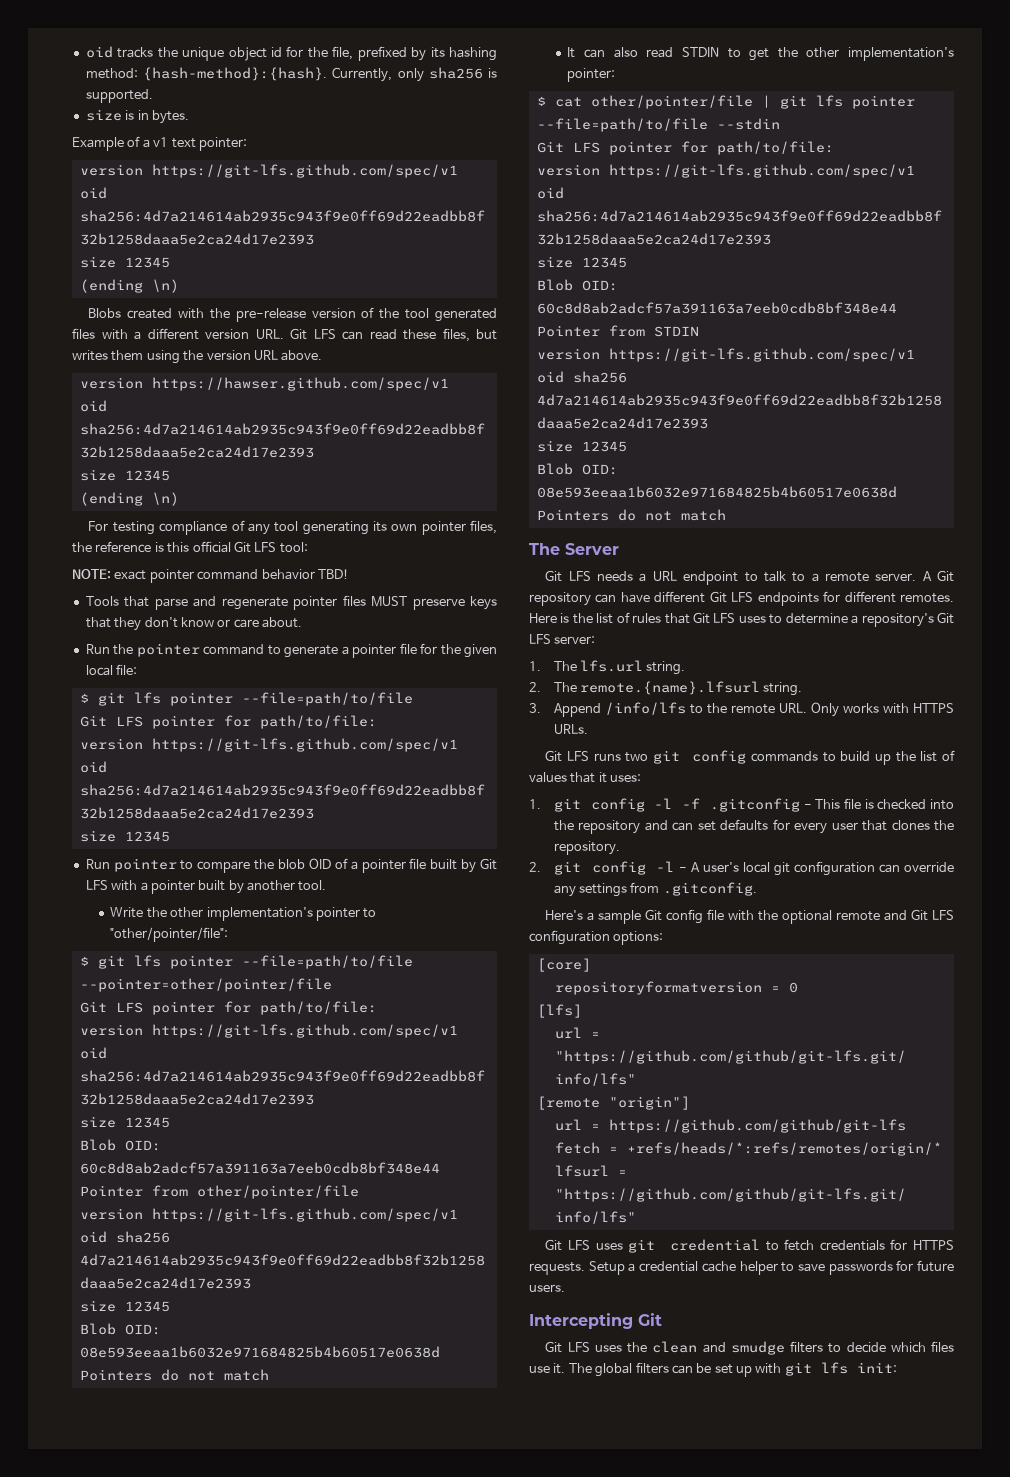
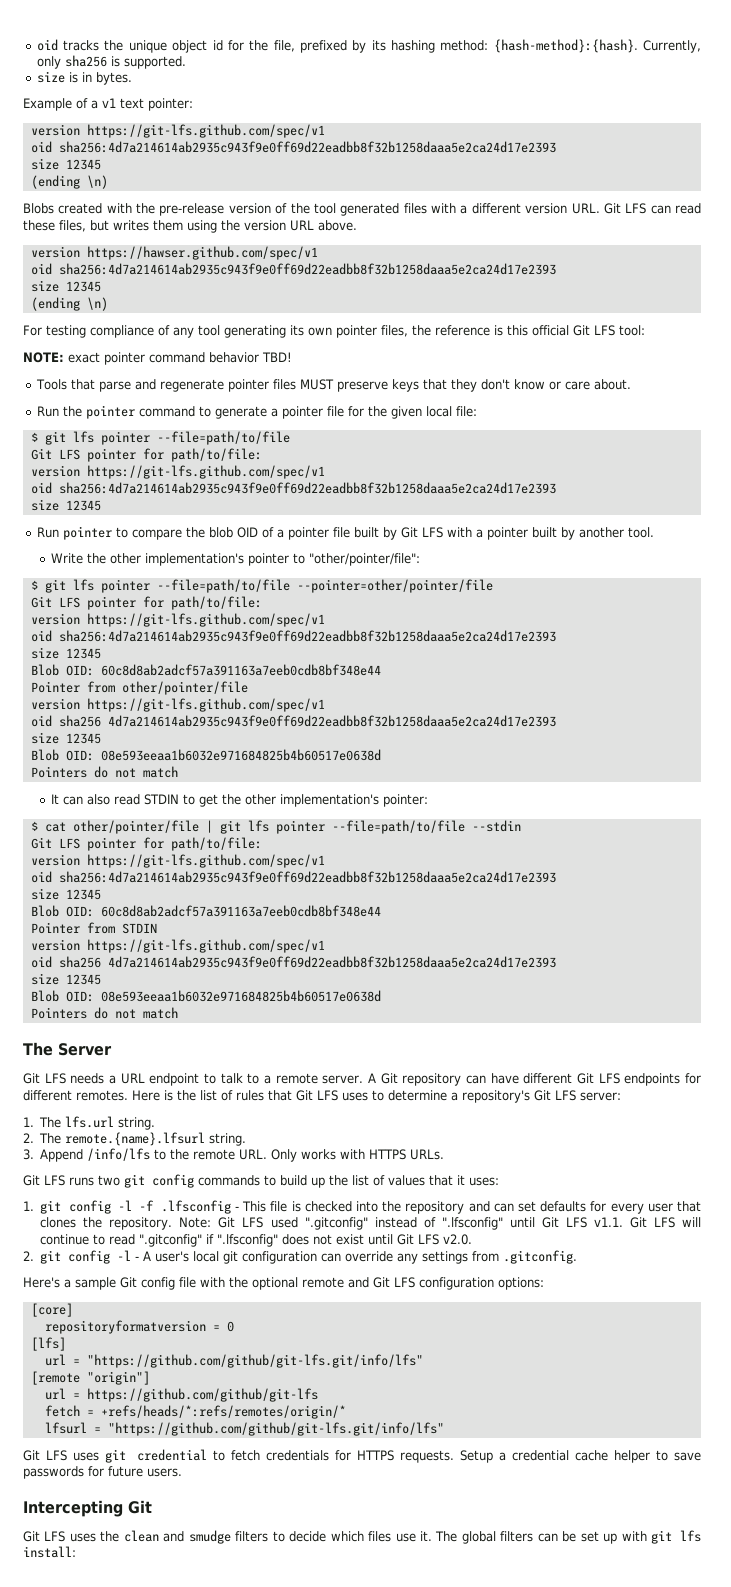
- 1. git config -l -f .gitconfig - This file is checked into the repository and can set defaults for every user that clones the repository.
+ 1. git config -l -f .lfsconfig - This file is checked into the repository and can set defaults for every user that clones the repository. Note: Git LFS used ".gitconfig" instead of ".lfsconfig" until Git LFS v1.1. Git LFS will continue to read ".gitconfig" if ".lfsconfig" does not exist until Git LFS v2.0.
- The global filters can be set up with git lfs init:
+ The global filters can be set up with git lfs install:

